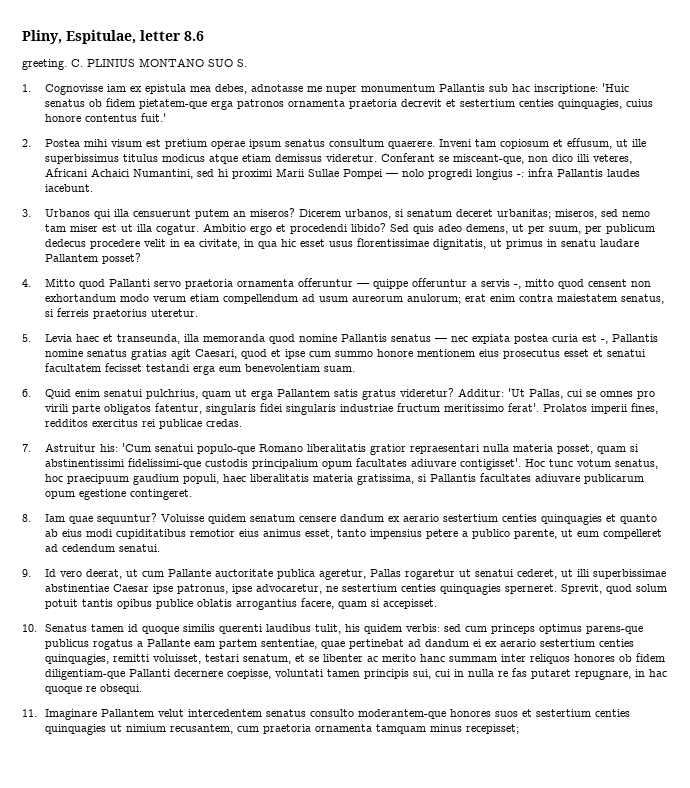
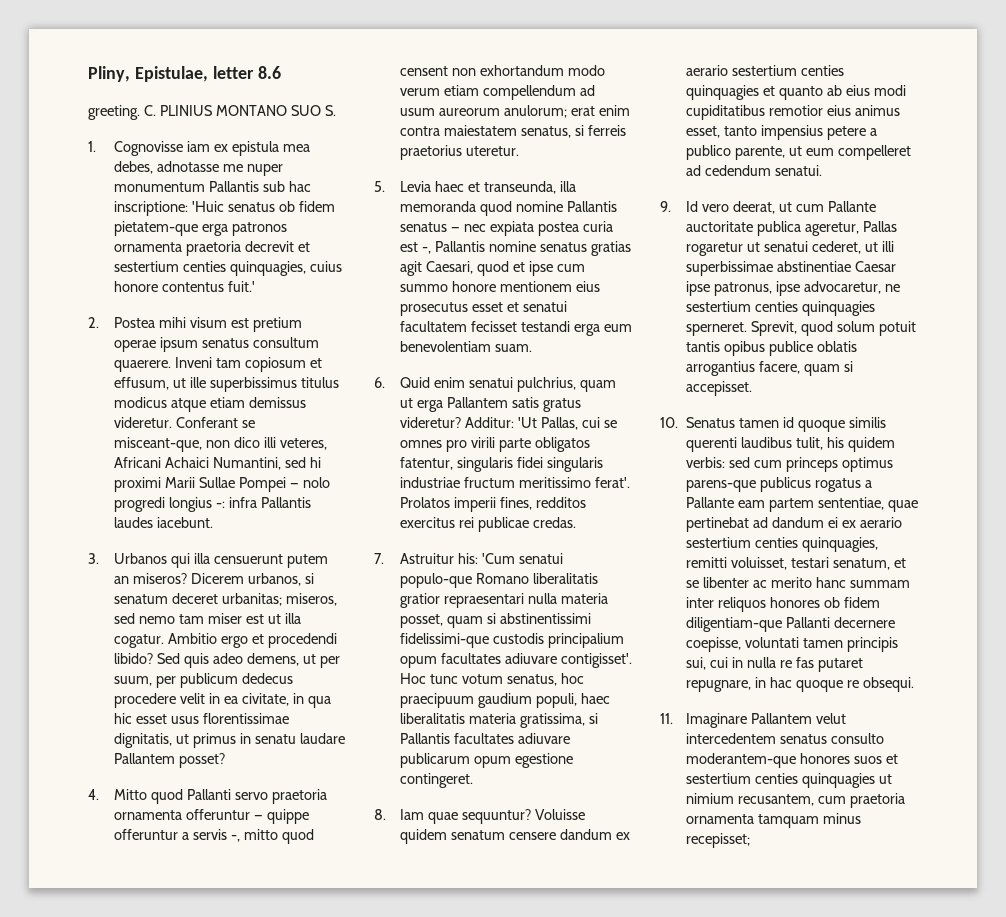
- Pliny, Espitulae, letter 8.6
+ Pliny, Epistulae, letter 8.6

